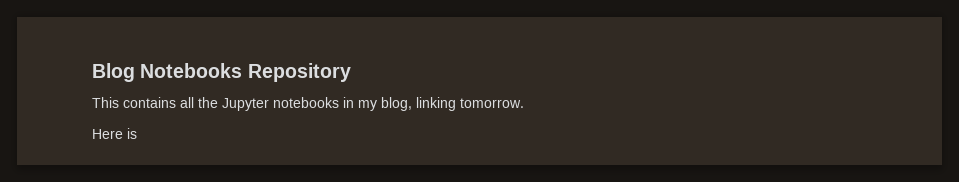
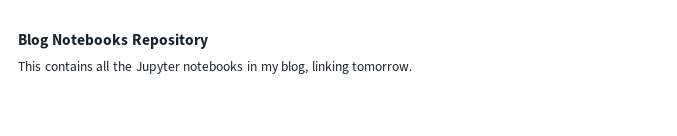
- Here is

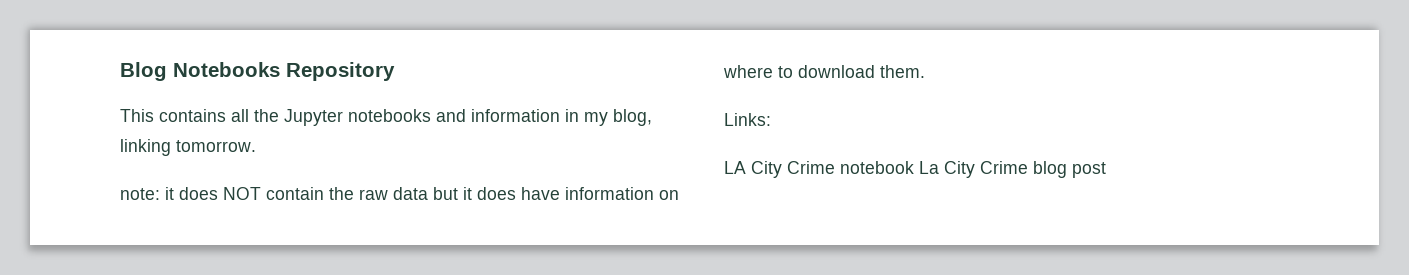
- This contains all the Jupyter notebooks in my blog, linking tomorrow.
+ This contains all the Jupyter notebooks and information in my blog, linking tomorrow.
+ note: it does NOT contain the raw data but it does have information on where to download them.
+ Links:
+ LA City Crime notebook La City Crime blog post

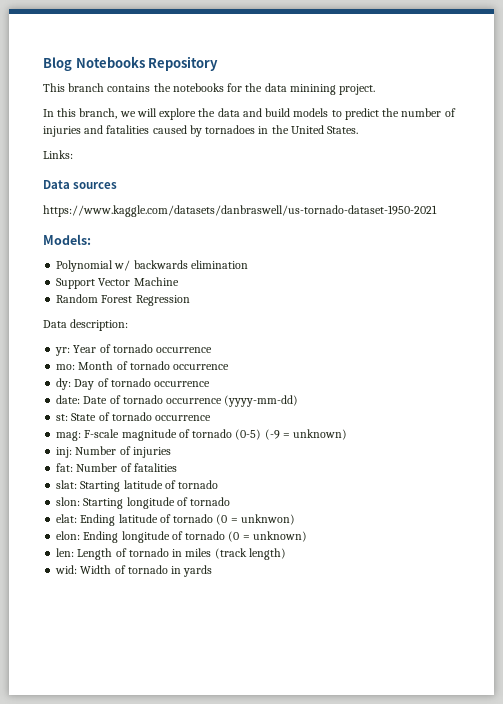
- This contains all the Jupyter notebooks and information in my blog, linking tomorrow.
- note: it does NOT contain the raw data but it does have information on where to download them.
+ This branch contains the notebooks for the data minining project.
+ In this branch, we will explore the data and build models to predict the number of injuries and fatalities caused by tornadoes in the United States.
  Links:
- LA City Crime notebook La City Crime blog post
+ Data sources
+ https://www.kaggle.com/datasets/danbraswell/us-tornado-dataset-1950-2021
+ Models:
+ Polynomial w/ backwards elimination
+ Support Vector Machine
+ Random Forest Regression
+ Data description:
+ yr: Year of tornado occurrence
+ mo: Month of tornado occurrence
+ dy: Day of tornado occurrence
+ date: Date of tornado occurrence (yyyy-mm-dd)
+ st: State of tornado occurrence
+ mag: F-scale magnitude of tornado (0-5) (-9 = unknown)
+ inj: Number of injuries
+ fat: Number of fatalities
+ slat: Starting latitude of tornado
+ slon: Starting longitude of tornado
+ elat: Ending latitude of tornado (0 = unknwon)
+ elon: Ending longitude of tornado (0 = unknown)
+ len: Length of tornado in miles (track length)
+ wid: Width of tornado in yards

